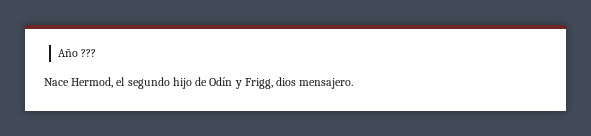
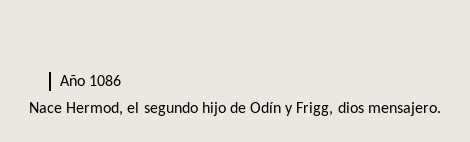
- Año ???
+ Año 1086

